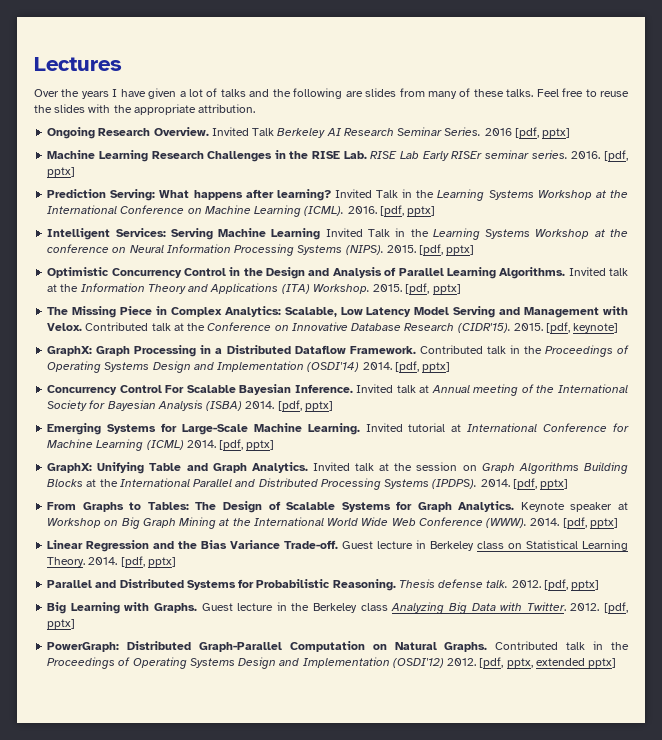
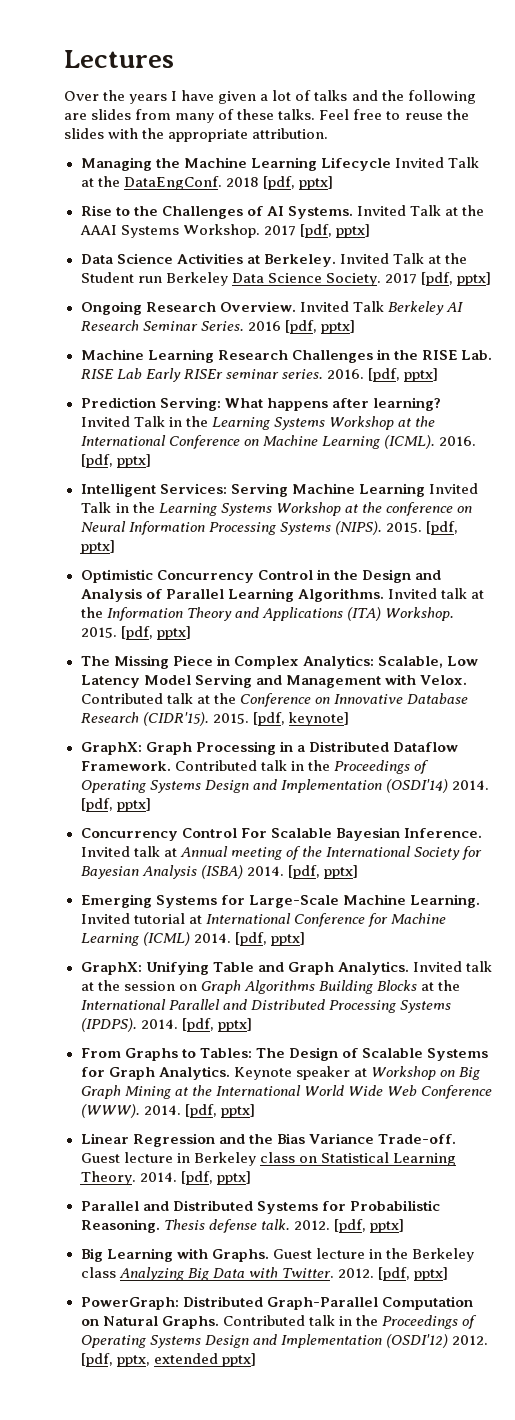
+ Managing the Machine Learning Lifecycle Invited Talk at the DataEngConf. 2018 [pdf, pptx]
+ Rise to the Challenges of AI Systems. Invited Talk at the AAAI Systems Workshop. 2017 [pdf, pptx]
+ Data Science Activities at Berkeley. Invited Talk at the Student run Berkeley Data Science Society. 2017 [pdf, pptx]

